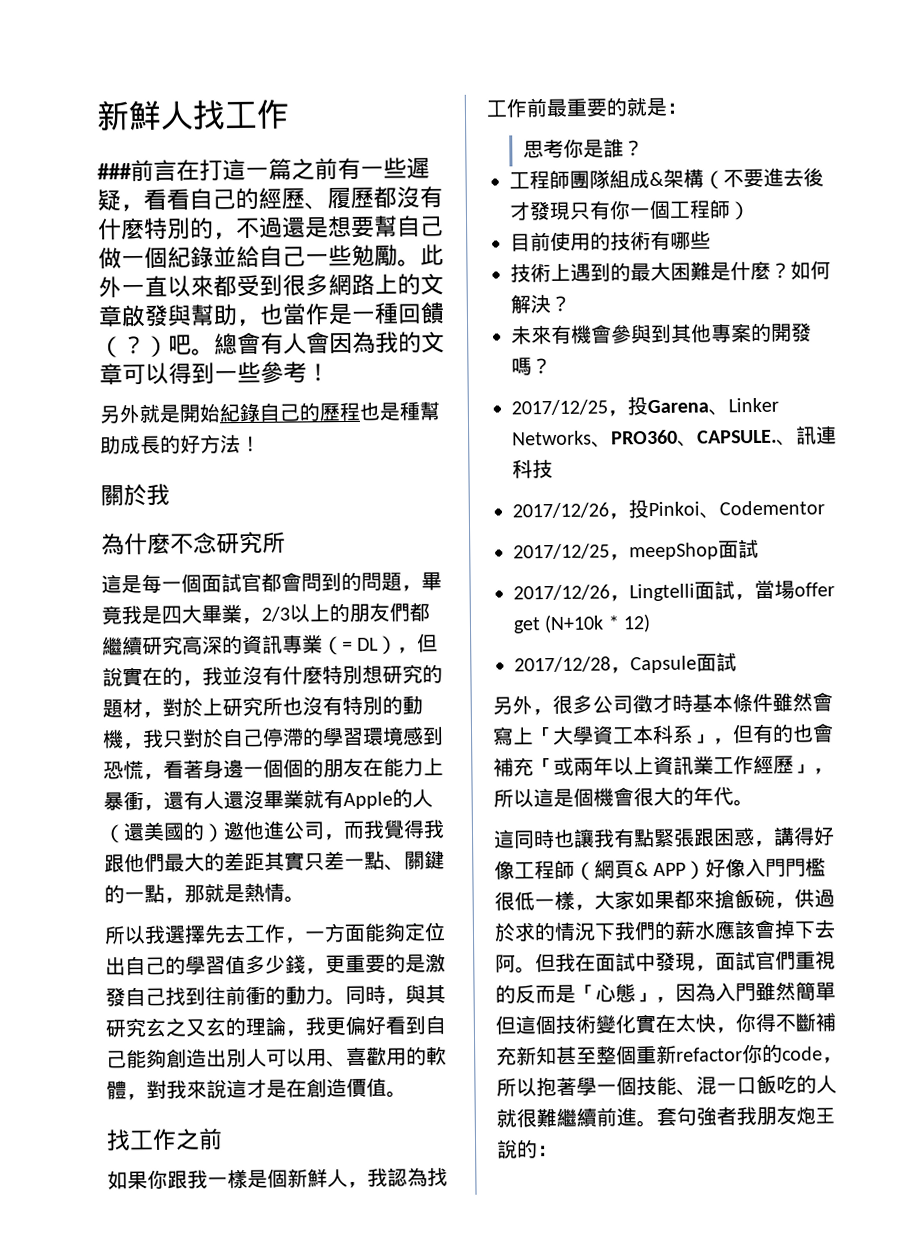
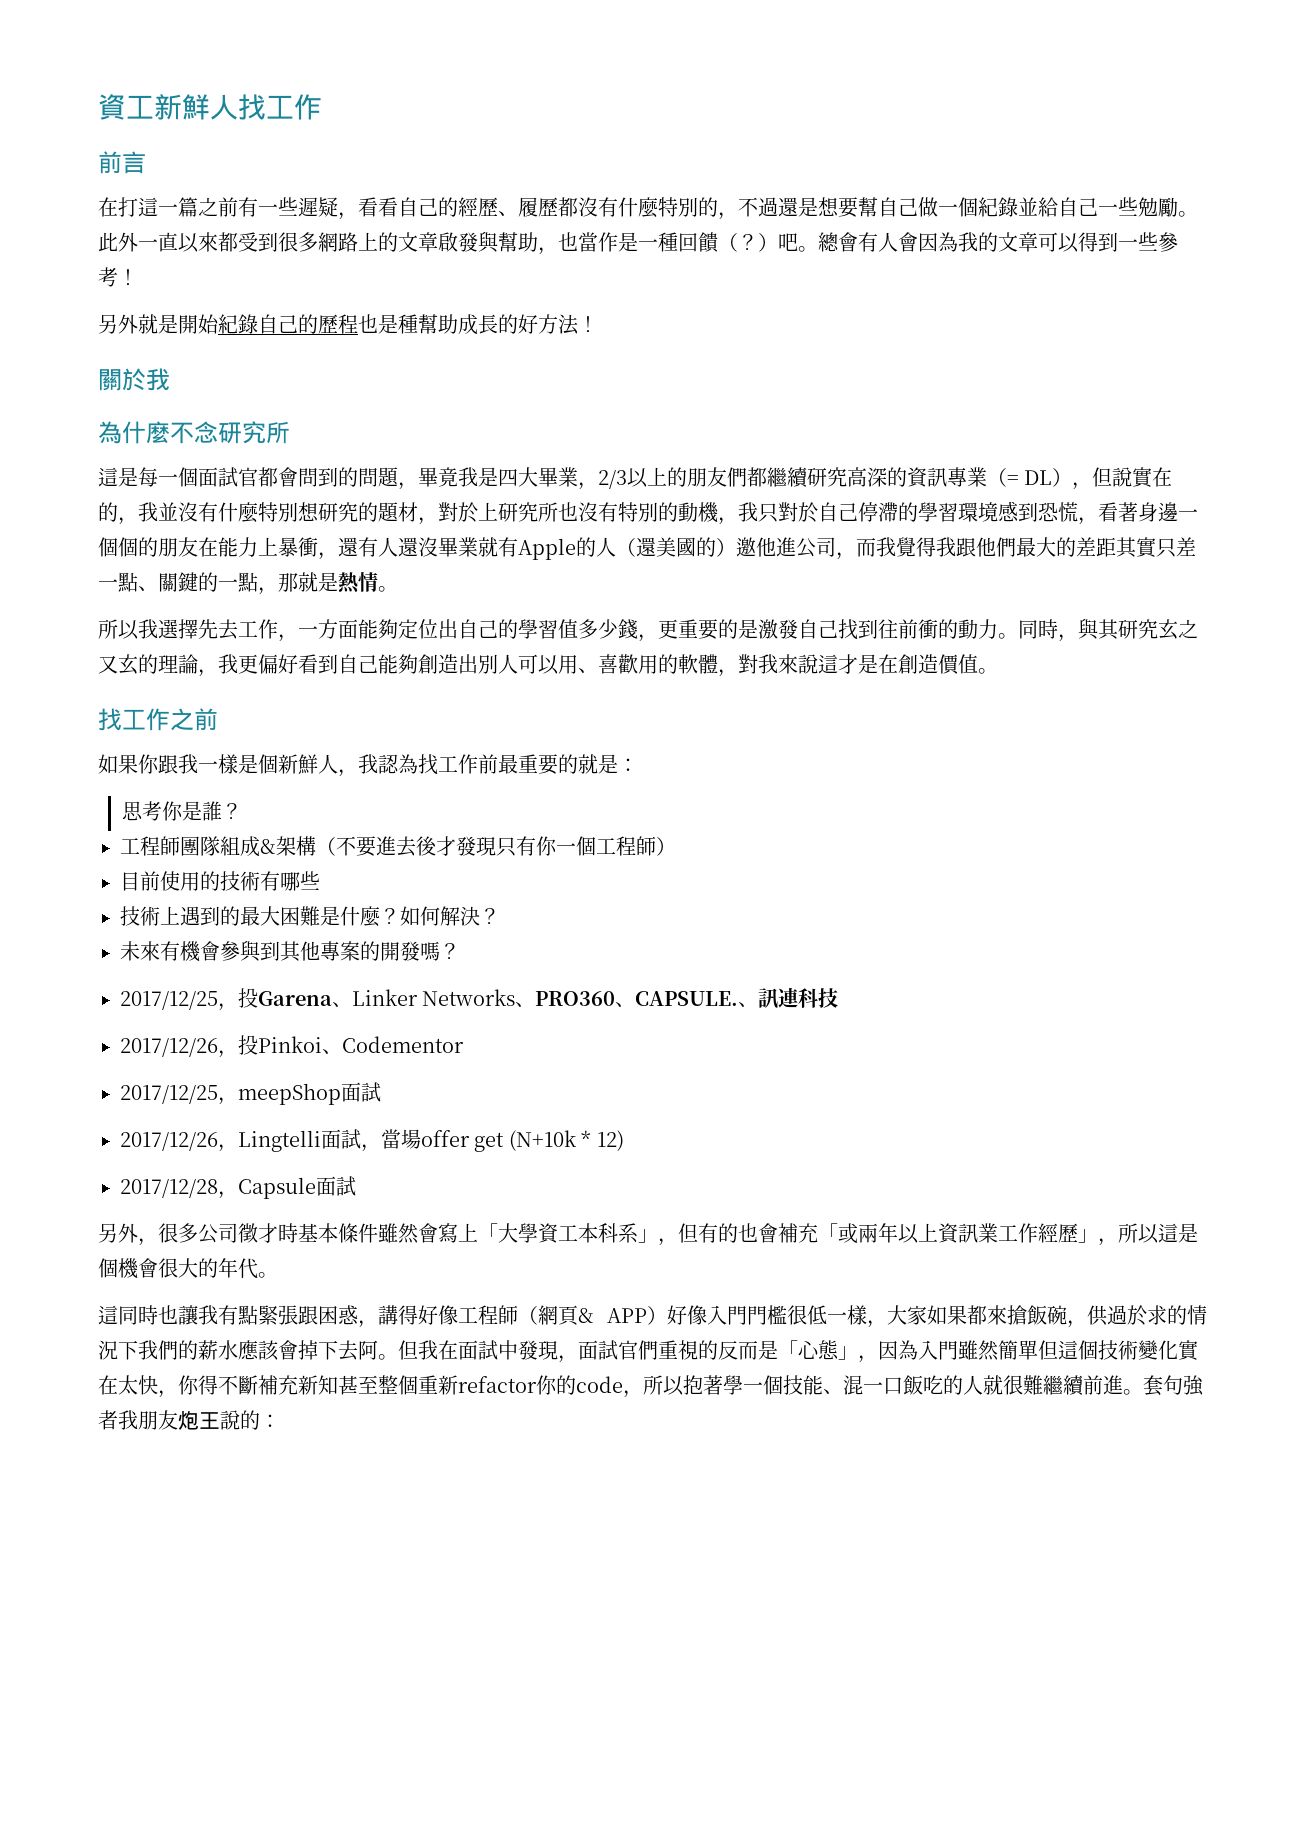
- 新鮮人找工作
+ 資工新鮮人找工作
- ###前言在打這一篇之前有一些遲疑，看看自己的經歷、履歷都沒有什麼特別的，不過還是想要幫自己做一個紀錄並給自己一些勉勵。
+ 前言
+ 在打這一篇之前有一些遲疑，看看自己的經歷、履歷都沒有什麼特別的，不過還是想要幫自己做一個紀錄並給自己一些勉勵。

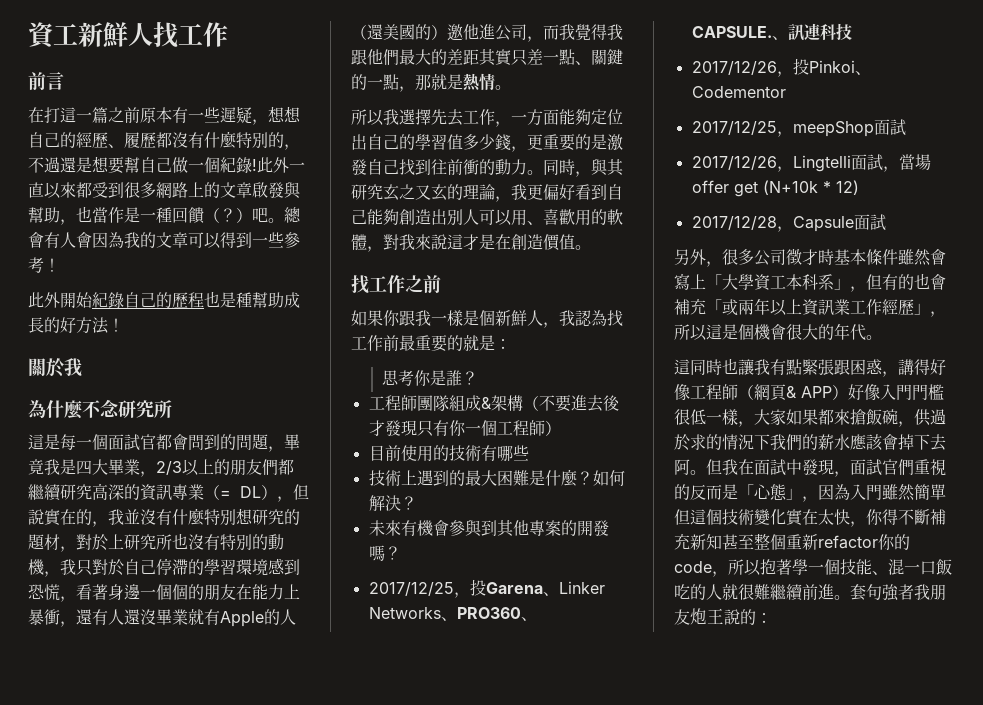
- 在打這一篇之前有一些遲疑，看看自己的經歷、履歷都沒有什麼特別的，不過還是想要幫自己做一個紀錄並給自己一些勉勵。
+ 在打這一篇之前原本有一些遲疑，想想自己的經歷、履歷都沒有什麼特別的，不過還是想要幫自己做一個紀錄!
- 另外就是開始紀錄自己的歷程也是種幫助成長的好方法！
+ 此外開始紀錄自己的歷程也是種幫助成長的好方法！

